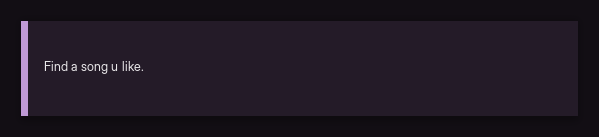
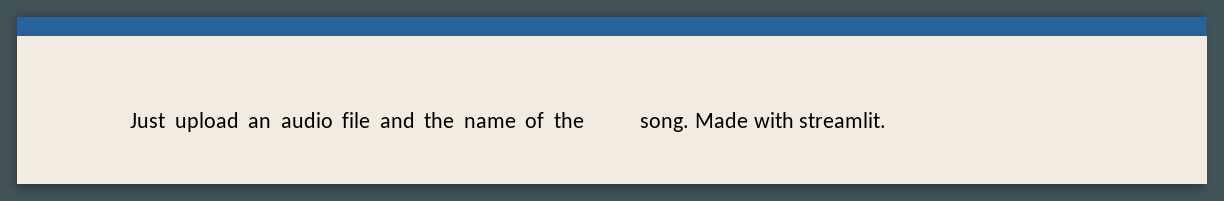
- Find a song u like.
+ Just upload an audio file and the name of the song. Made with streamlit.

